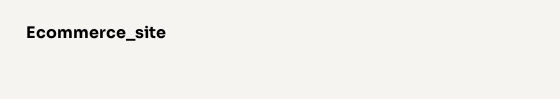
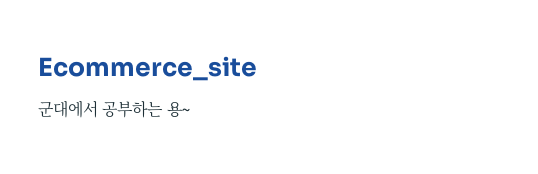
+ 군대에서 공부하는 용~

